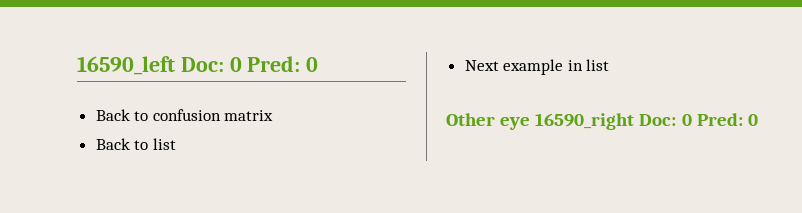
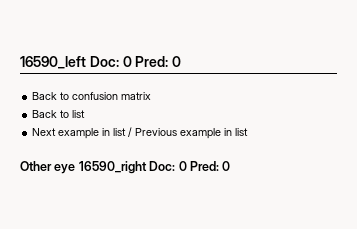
- Next example in list
+ Next example in list / Previous example in list

